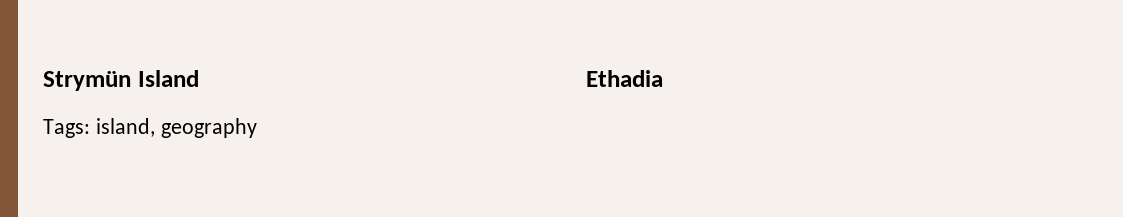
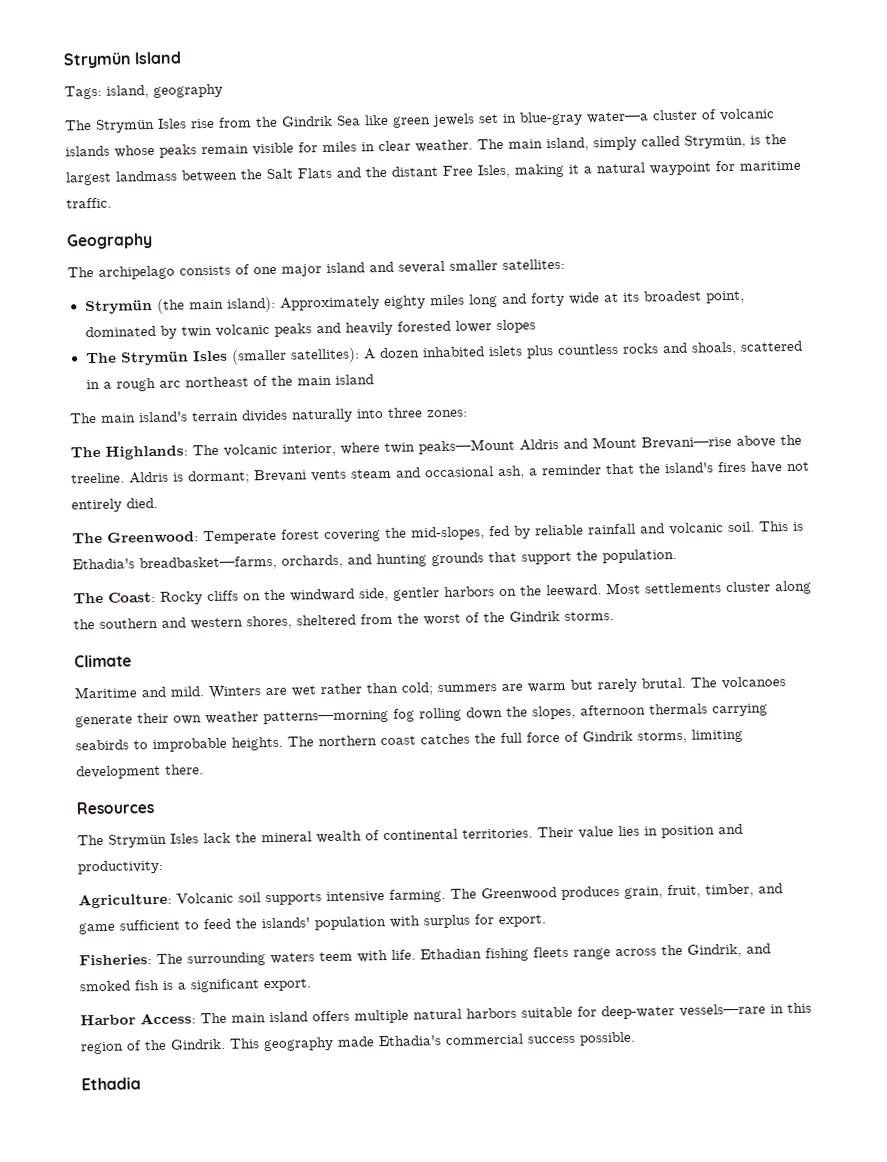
+ The Strymün Isles rise from the Gindrik Sea like green jewels set in blue-gray water—a cluster of volcanic islands whose peaks remain visible for miles in clear weather. The main island, simply called Strymün, is the largest landmass between the Salt Flats and the distant Free Isles, making it a natural waypoint for maritime traffic.
+ Geography
+ The archipelago consists of one major island and several smaller satellites:
+ Strymün (the main island): Approximately eighty miles long and forty wide at its broadest point, dominated by twin volcanic peaks and heavily forested lower slopes
+ The Strymün Isles (smaller satellites): A dozen inhabited islets plus countless rocks and shoals, scattered in a rough arc northeast of the main island
+ The main island's terrain divides naturally into three zones:
+ The Highlands: The volcanic interior, where twin peaks—Mount Aldris and Mount Brevani—rise above the treeline. Aldris is dormant; Brevani vents steam and occasional ash, a reminder that the island's fires have not entirely died.
+ The Greenwood: Temperate forest covering the mid-slopes, fed by reliable rainfall and volcanic soil. This is Ethadia's breadbasket—farms, orchards, and hunting grounds that support the population.
+ The Coast: Rocky cliffs on the windward side, gentler harbors on the leeward. Most settlements cluster along the southern and western shores, sheltered from the worst of the Gindrik storms.
+ Climate
+ Maritime and mild. Winters are wet rather than cold; summers are warm but rarely brutal. The volcanoes generate their own weather patterns—morning fog rolling down the slopes, afternoon thermals carrying seabirds to improbable heights. The northern coast catches the full force of Gindrik storms, limiting development there.
+ Resources
+ The Strymün Isles lack the mineral wealth of continental territories. Their value lies in position and productivity:
+ Agriculture: Volcanic soil supports intensive farming. The Greenwood produces grain, fruit, timber, and game sufficient to feed the islands' population with surplus for export.
+ Fisheries: The surrounding waters teem with life. Ethadian fishing fleets range across the Gindrik, and smoked fish is a significant export.
+ Harbor Access: The main island offers multiple natural harbors suitable for deep-water vessels—rare in this region of the Gindrik. This geography made Ethadia's commercial success possible.

